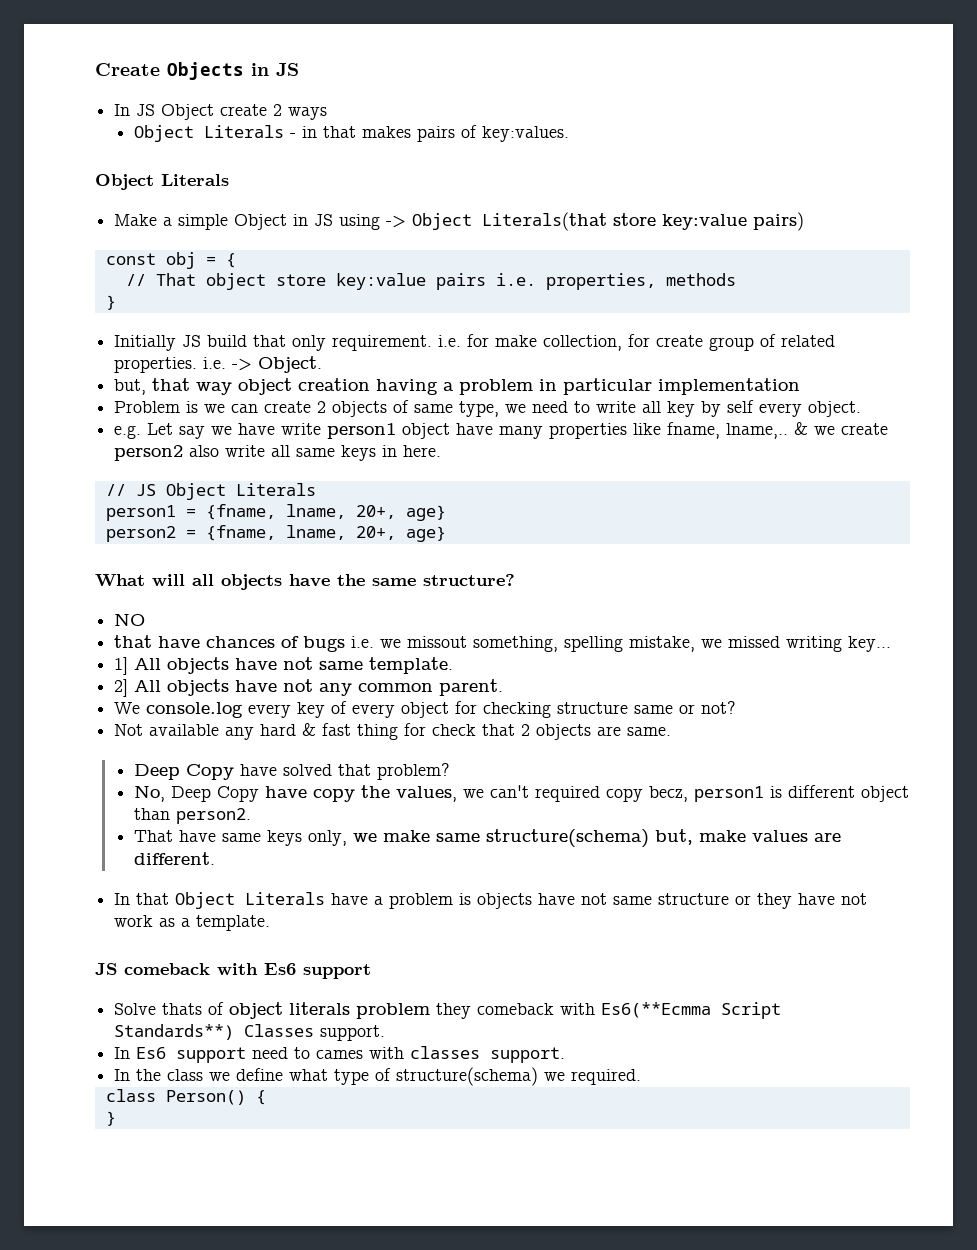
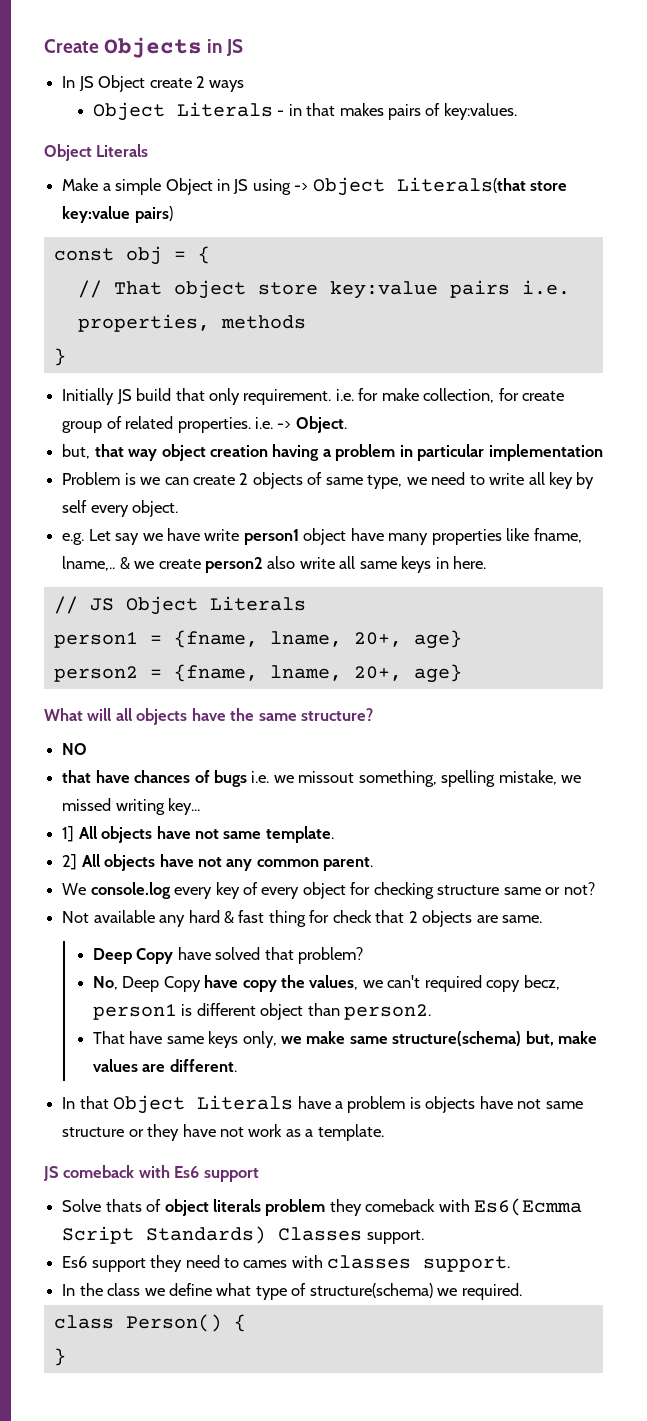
- Solve thats of object literals problem they comeback with Es6(**Ecmma Script Standards**) Classes support.
+ Solve thats of object literals problem they comeback with Es6(Ecmma Script Standards) Classes support.
- In Es6 support need to cames with classes support.
+ Es6 support they need to cames with classes support.

